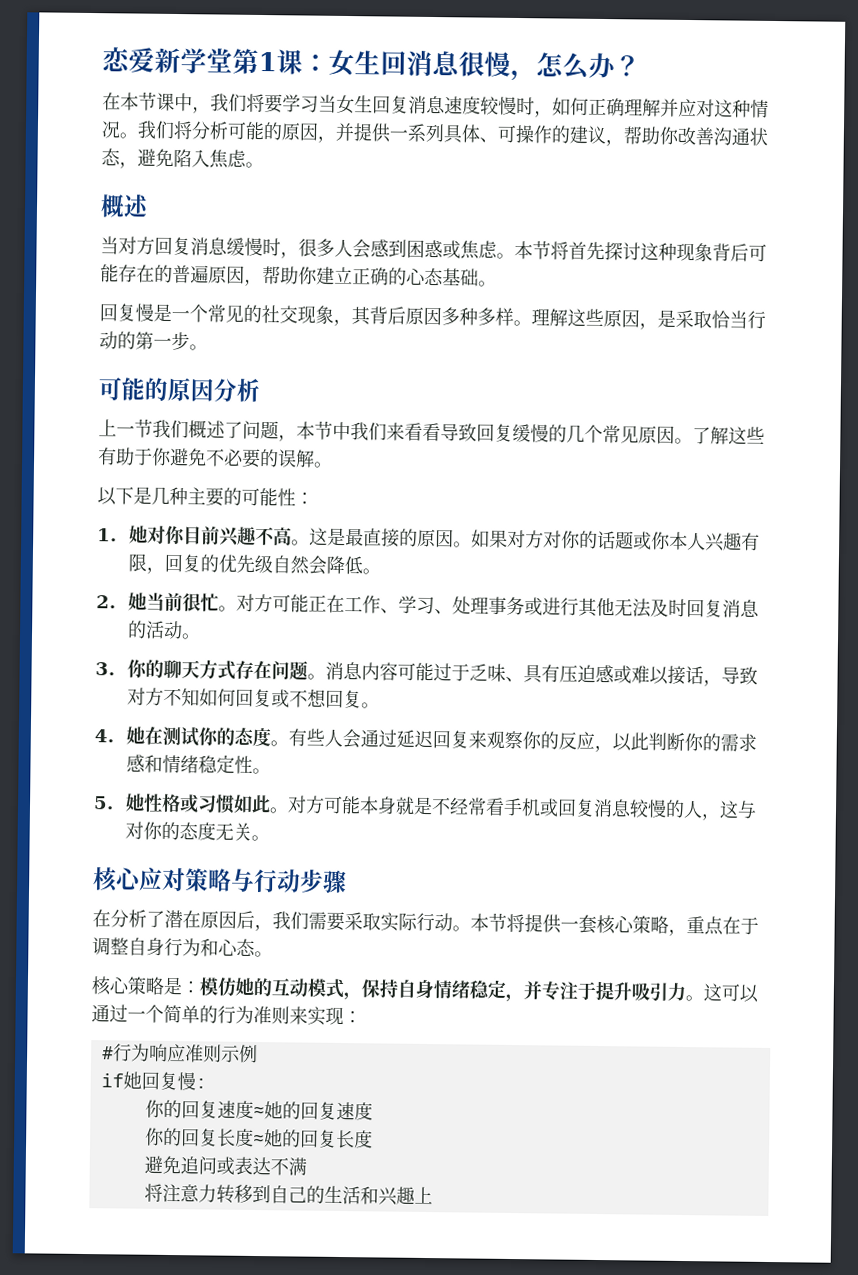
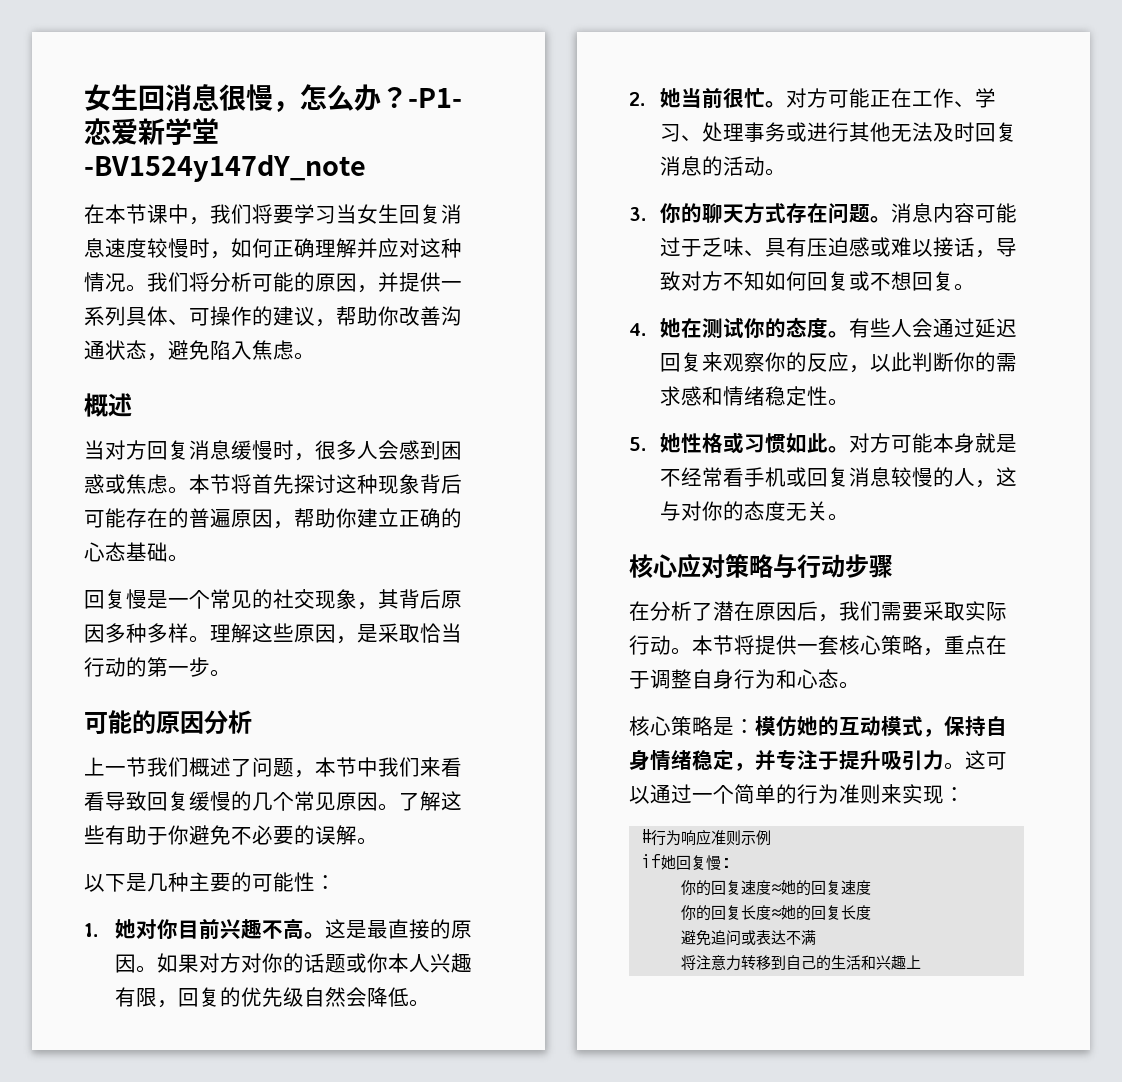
- 恋爱新学堂第1课：女生回消息很慢，怎么办？
+ 女生回消息很慢，怎么办？-P1-恋爱新学堂-BV1524y147dY_note

